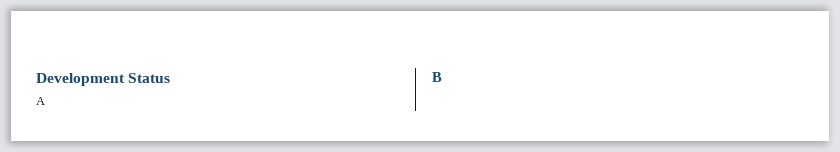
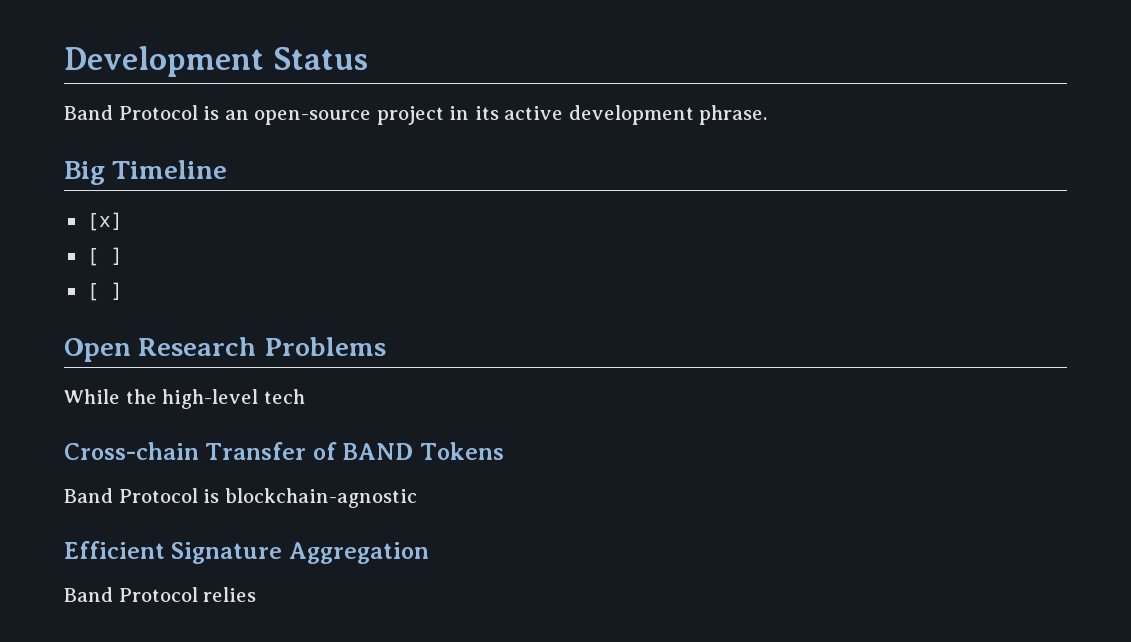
- A
- B
+ Band Protocol is an open-source project in its active development phrase.
+ Big Timeline
+ [x]
+ [ ]
+ [ ]
+ Open Research Problems
+ While the high-level tech
+ Cross-chain Transfer of BAND Tokens
+ Band Protocol is blockchain-agnostic
+ Efficient Signature Aggregation
+ Band Protocol relies

